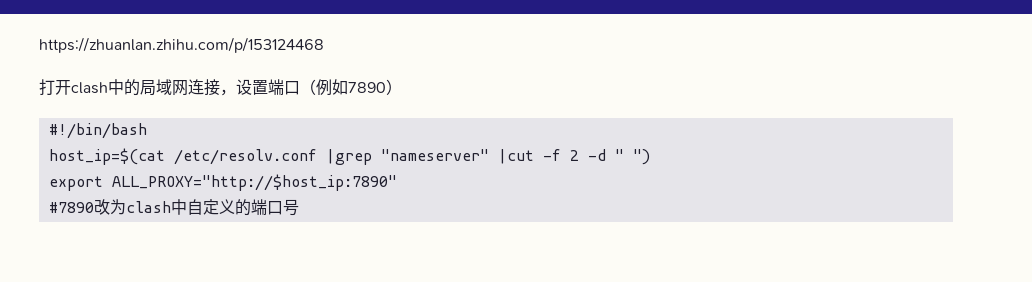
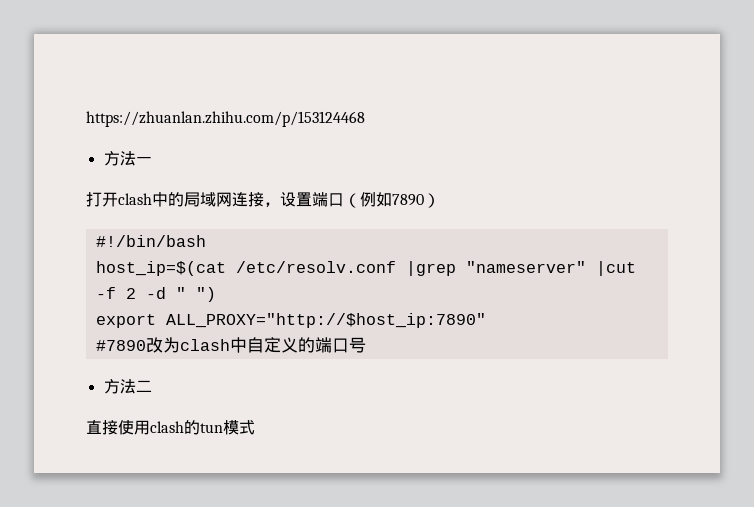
+ 方法一
+ 方法二
+ 直接使用clash的tun模式

